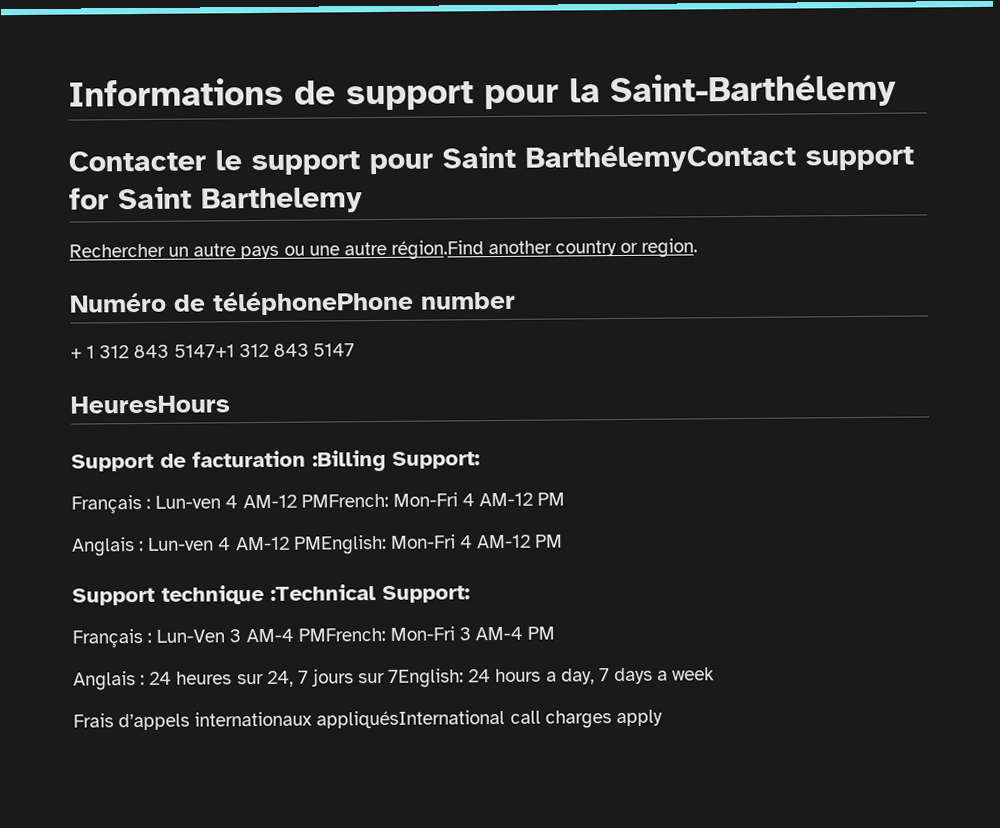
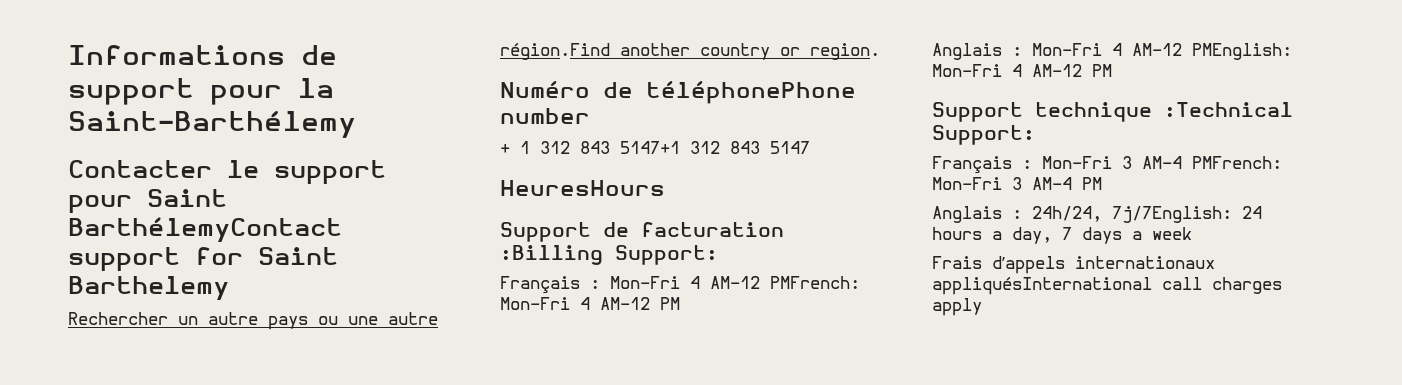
- Français : Lun-ven 4 AM-12 PMFrench: Mon-Fri 4 AM-12 PM
+ Français : Mon-Fri 4 AM-12 PMFrench: Mon-Fri 4 AM-12 PM
- Anglais : Lun-ven 4 AM-12 PMEnglish: Mon-Fri 4 AM-12 PM
+ Anglais : Mon-Fri 4 AM-12 PMEnglish: Mon-Fri 4 AM-12 PM
- Français : Lun-Ven 3 AM-4 PMFrench: Mon-Fri 3 AM-4 PM
+ Français : Mon-Fri 3 AM-4 PMFrench: Mon-Fri 3 AM-4 PM
- Anglais : 24 heures sur 24, 7 jours sur 7English: 24 hours a day, 7 days a week
+ Anglais : 24h/24, 7j/7English: 24 hours a day, 7 days a week

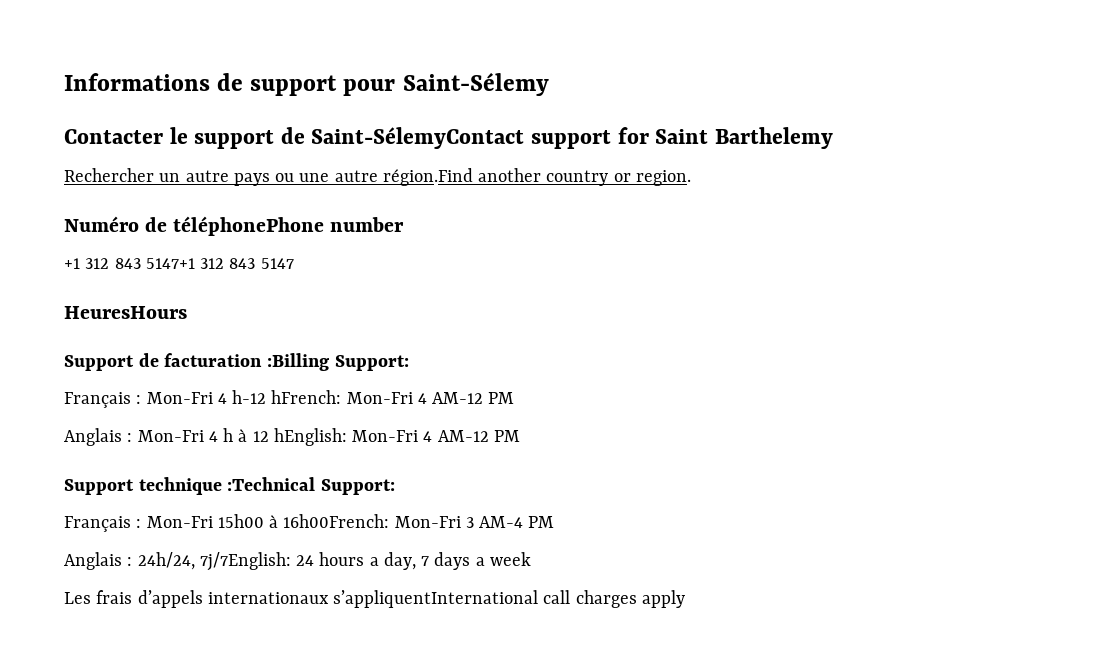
- Informations de support pour la Saint-Barthélemy
+ Informations de support pour Saint-Sélemy
- Contacter le support pour Saint BarthélemyContact support for Saint Barthelemy
+ Contacter le support de Saint-SélemyContact support for Saint Barthelemy
- + 1 312 843 5147+1 312 843 5147
+ +1 312 843 5147+1 312 843 5147
- Français : Mon-Fri 4 AM-12 PMFrench: Mon-Fri 4 AM-12 PM
+ Français : Mon-Fri 4 h-12 hFrench: Mon-Fri 4 AM-12 PM
- Anglais : Mon-Fri 4 AM-12 PMEnglish: Mon-Fri 4 AM-12 PM
+ Anglais : Mon-Fri 4 h à 12 hEnglish: Mon-Fri 4 AM-12 PM
- Français : Mon-Fri 3 AM-4 PMFrench: Mon-Fri 3 AM-4 PM
+ Français : Mon-Fri 15h00 à 16h00French: Mon-Fri 3 AM-4 PM
- Frais d’appels internationaux appliquésInternational call charges apply
+ Les frais d’appels internationaux s’appliquentInternational call charges apply

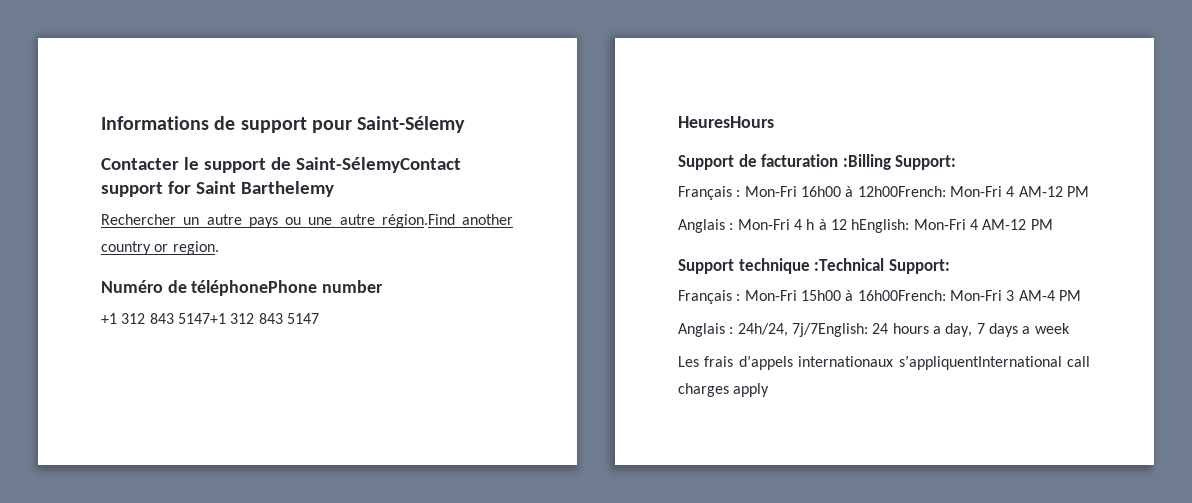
- Français : Mon-Fri 4 h-12 hFrench: Mon-Fri 4 AM-12 PM
+ Français : Mon-Fri 16h00 à 12h00French: Mon-Fri 4 AM-12 PM

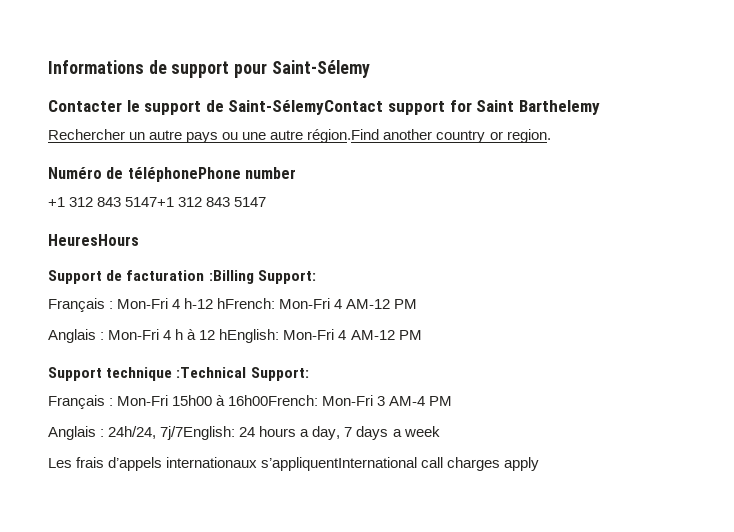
- Français : Mon-Fri 16h00 à 12h00French: Mon-Fri 4 AM-12 PM
+ Français : Mon-Fri 4 h-12 hFrench: Mon-Fri 4 AM-12 PM

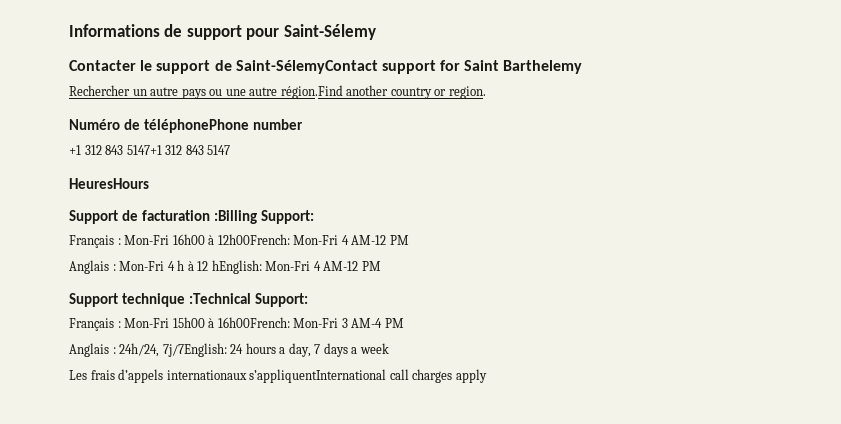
- Français : Mon-Fri 4 h-12 hFrench: Mon-Fri 4 AM-12 PM
+ Français : Mon-Fri 16h00 à 12h00French: Mon-Fri 4 AM-12 PM

